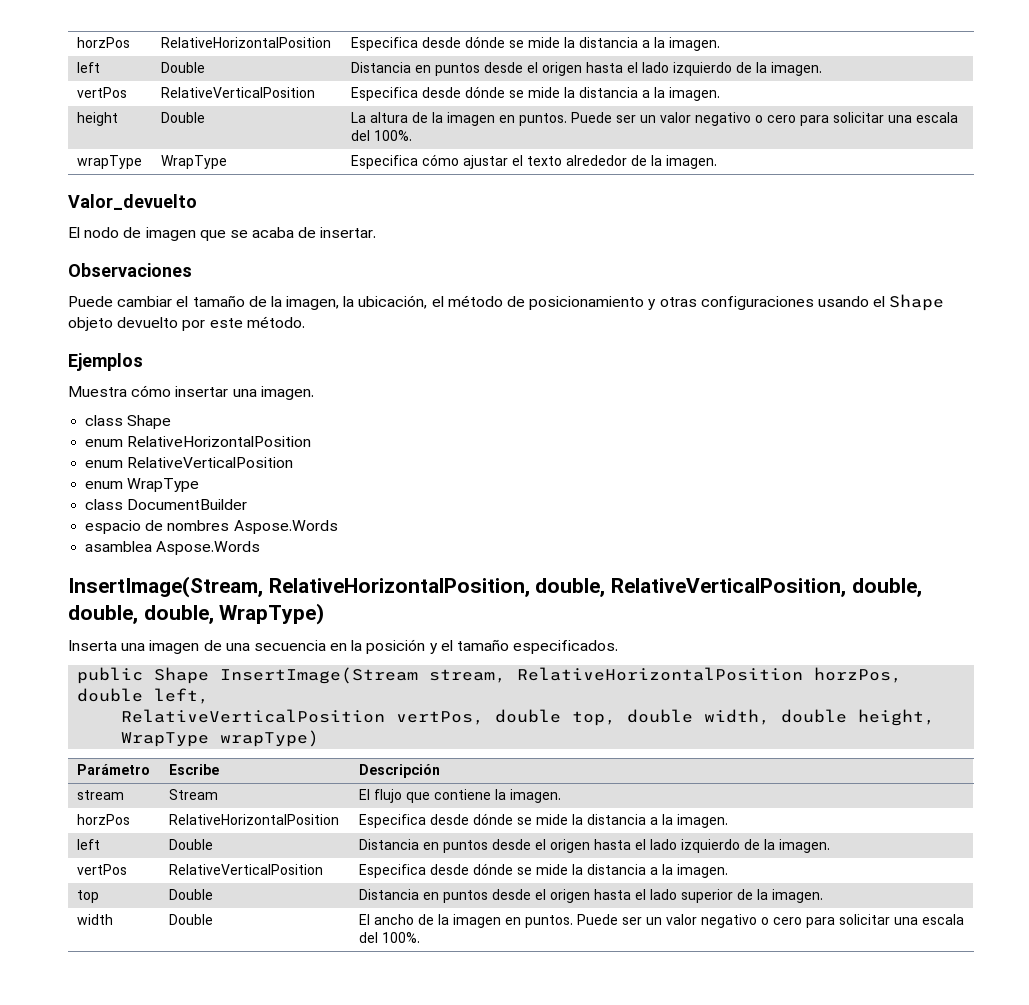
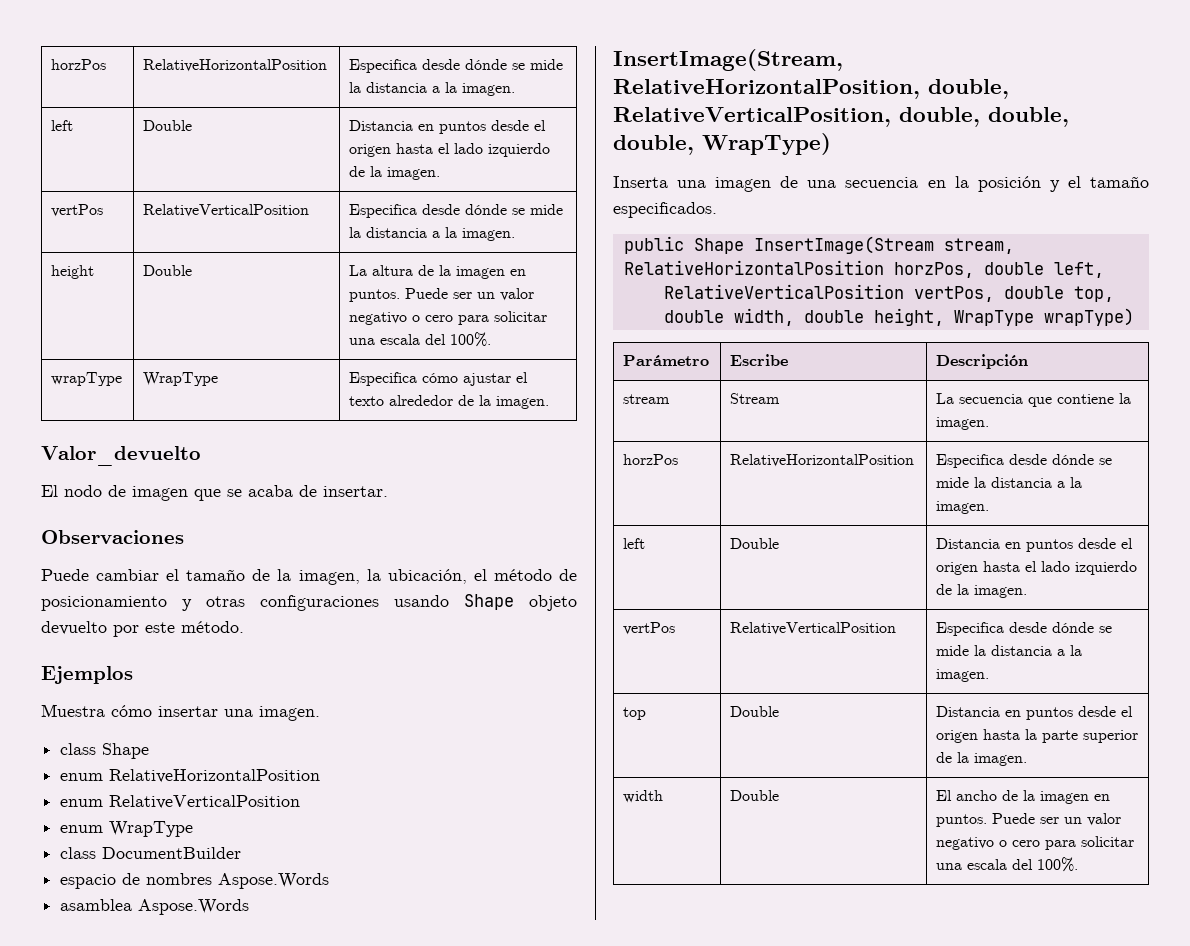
- Puede cambiar el tamaño de la imagen, la ubicación, el método de posicionamiento y otras configuraciones usando el Shape objeto devuelto por este método.
+ Puede cambiar el tamaño de la imagen, la ubicación, el método de posicionamiento y otras configuraciones usando Shape objeto devuelto por este método.
- stream | Stream | El flujo que contiene la imagen.
+ stream | Stream | La secuencia que contiene la imagen.
- top | Double | Distancia en puntos desde el origen hasta el lado superior de la imagen.
+ top | Double | Distancia en puntos desde el origen hasta la parte superior de la imagen.

